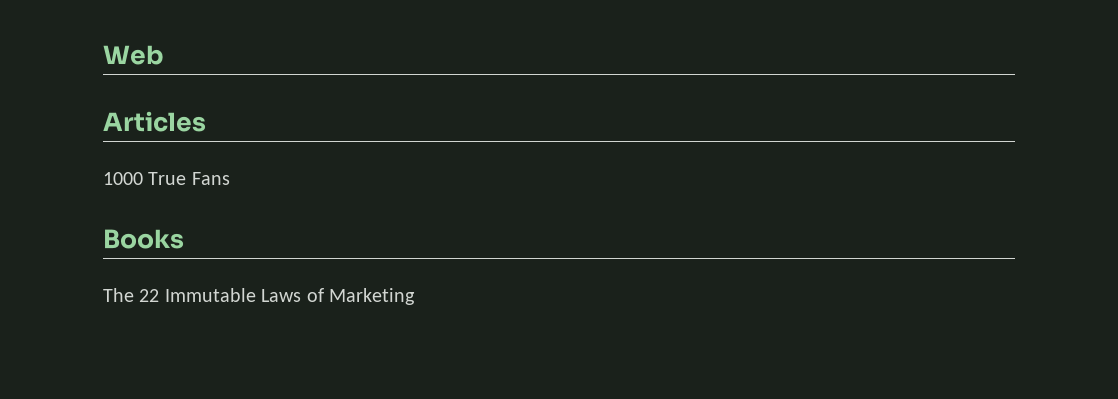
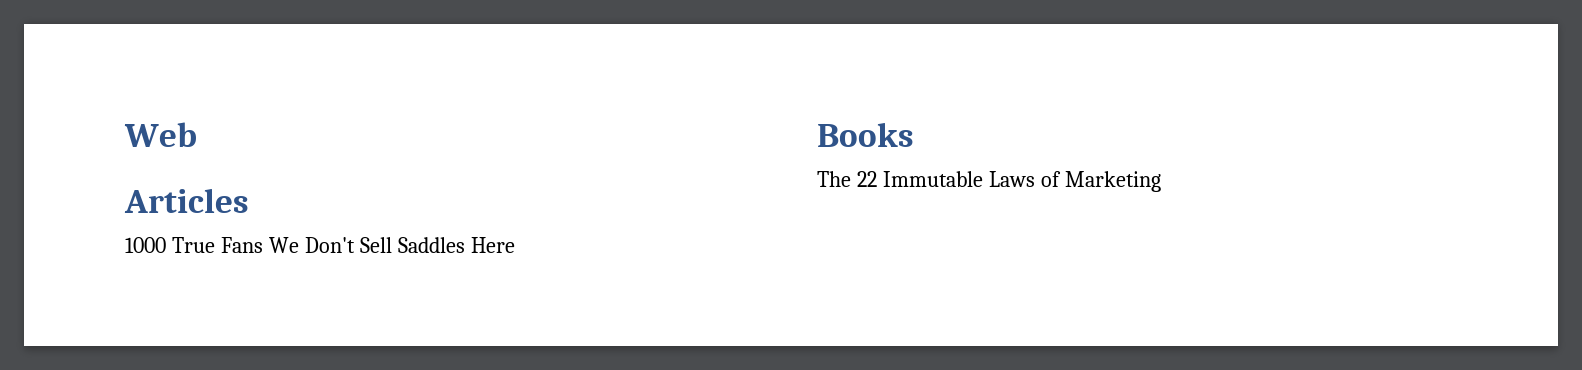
- 1000 True Fans
+ 1000 True Fans We Don't Sell Saddles Here

